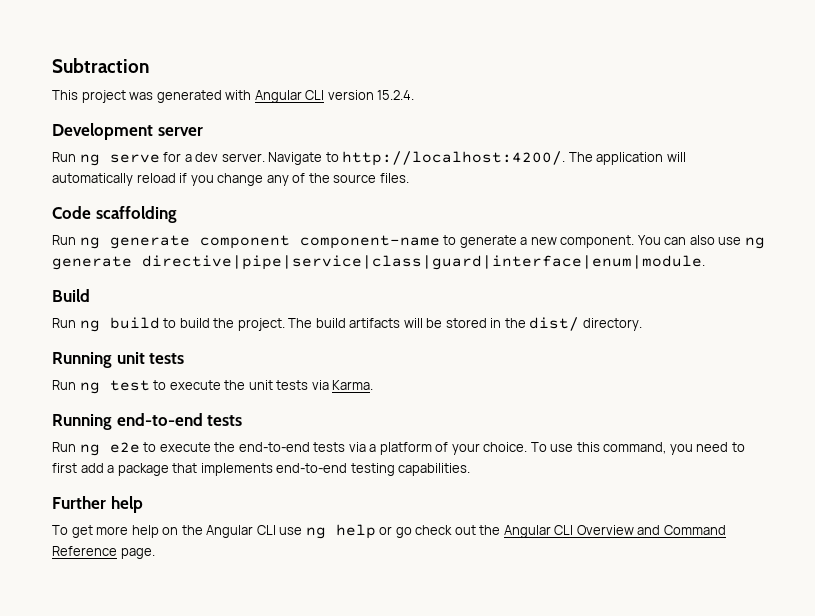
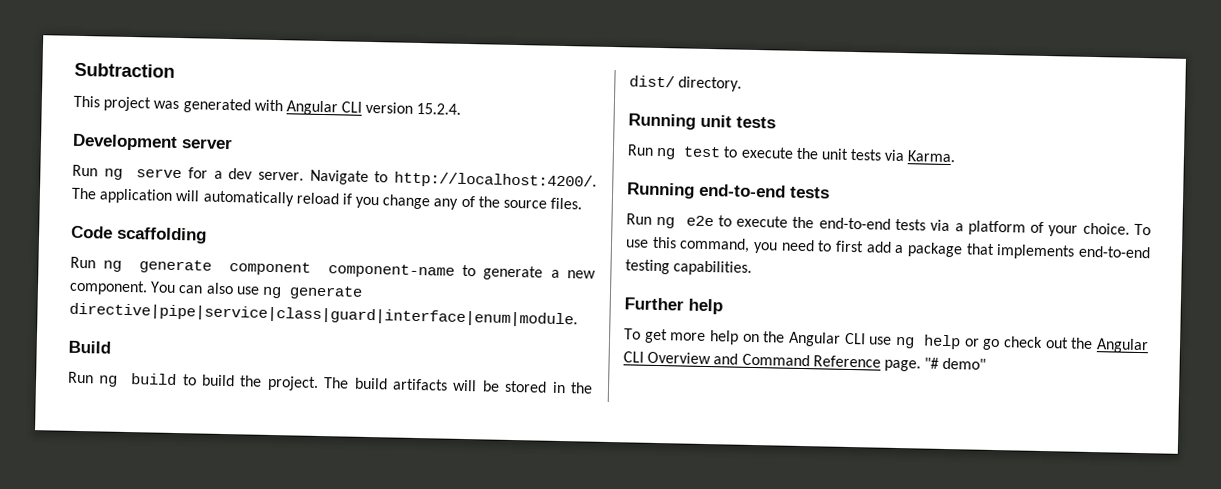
+ "# demo"

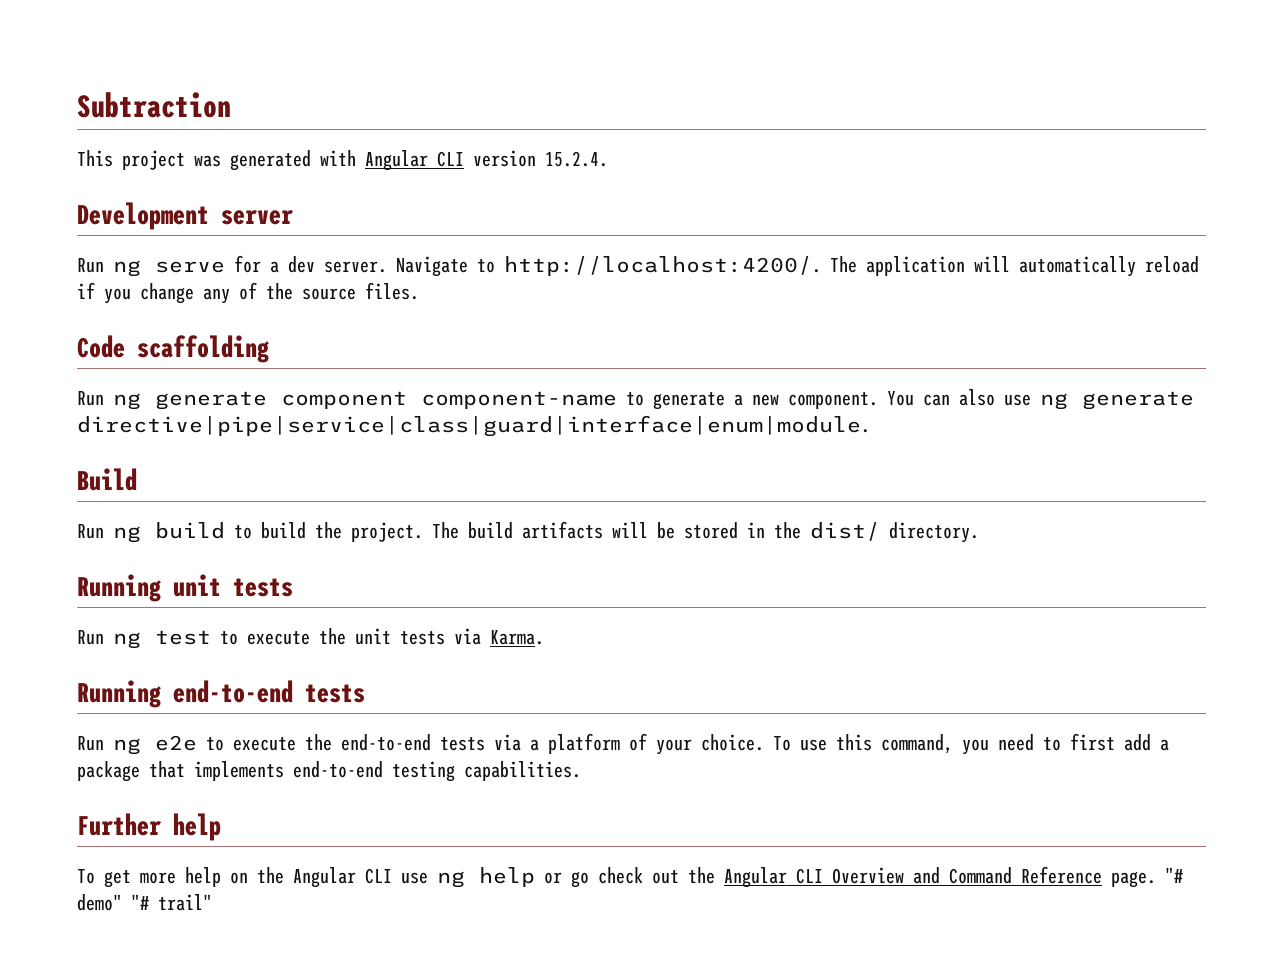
- "# demo"
+ "# demo" "# trail"

